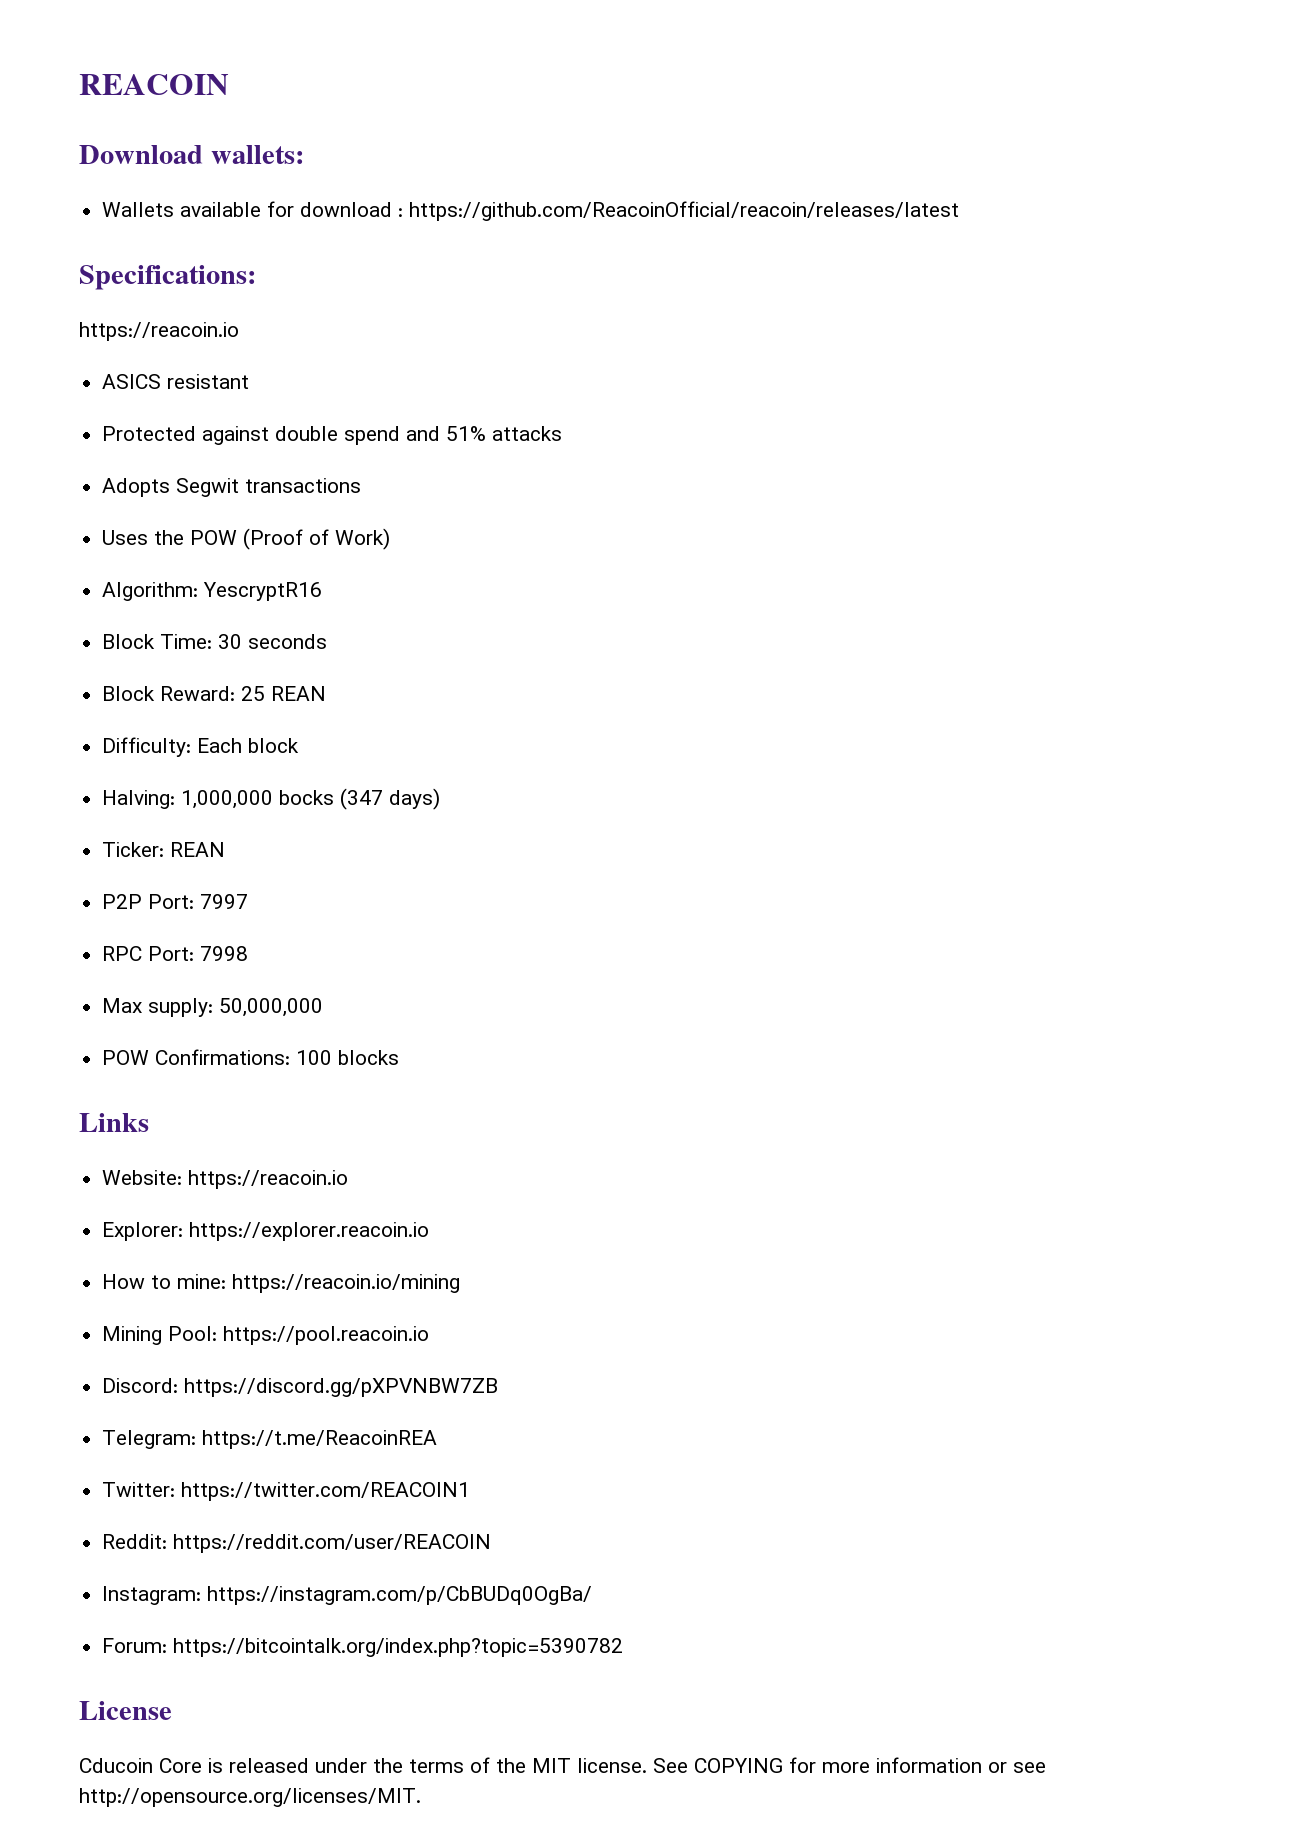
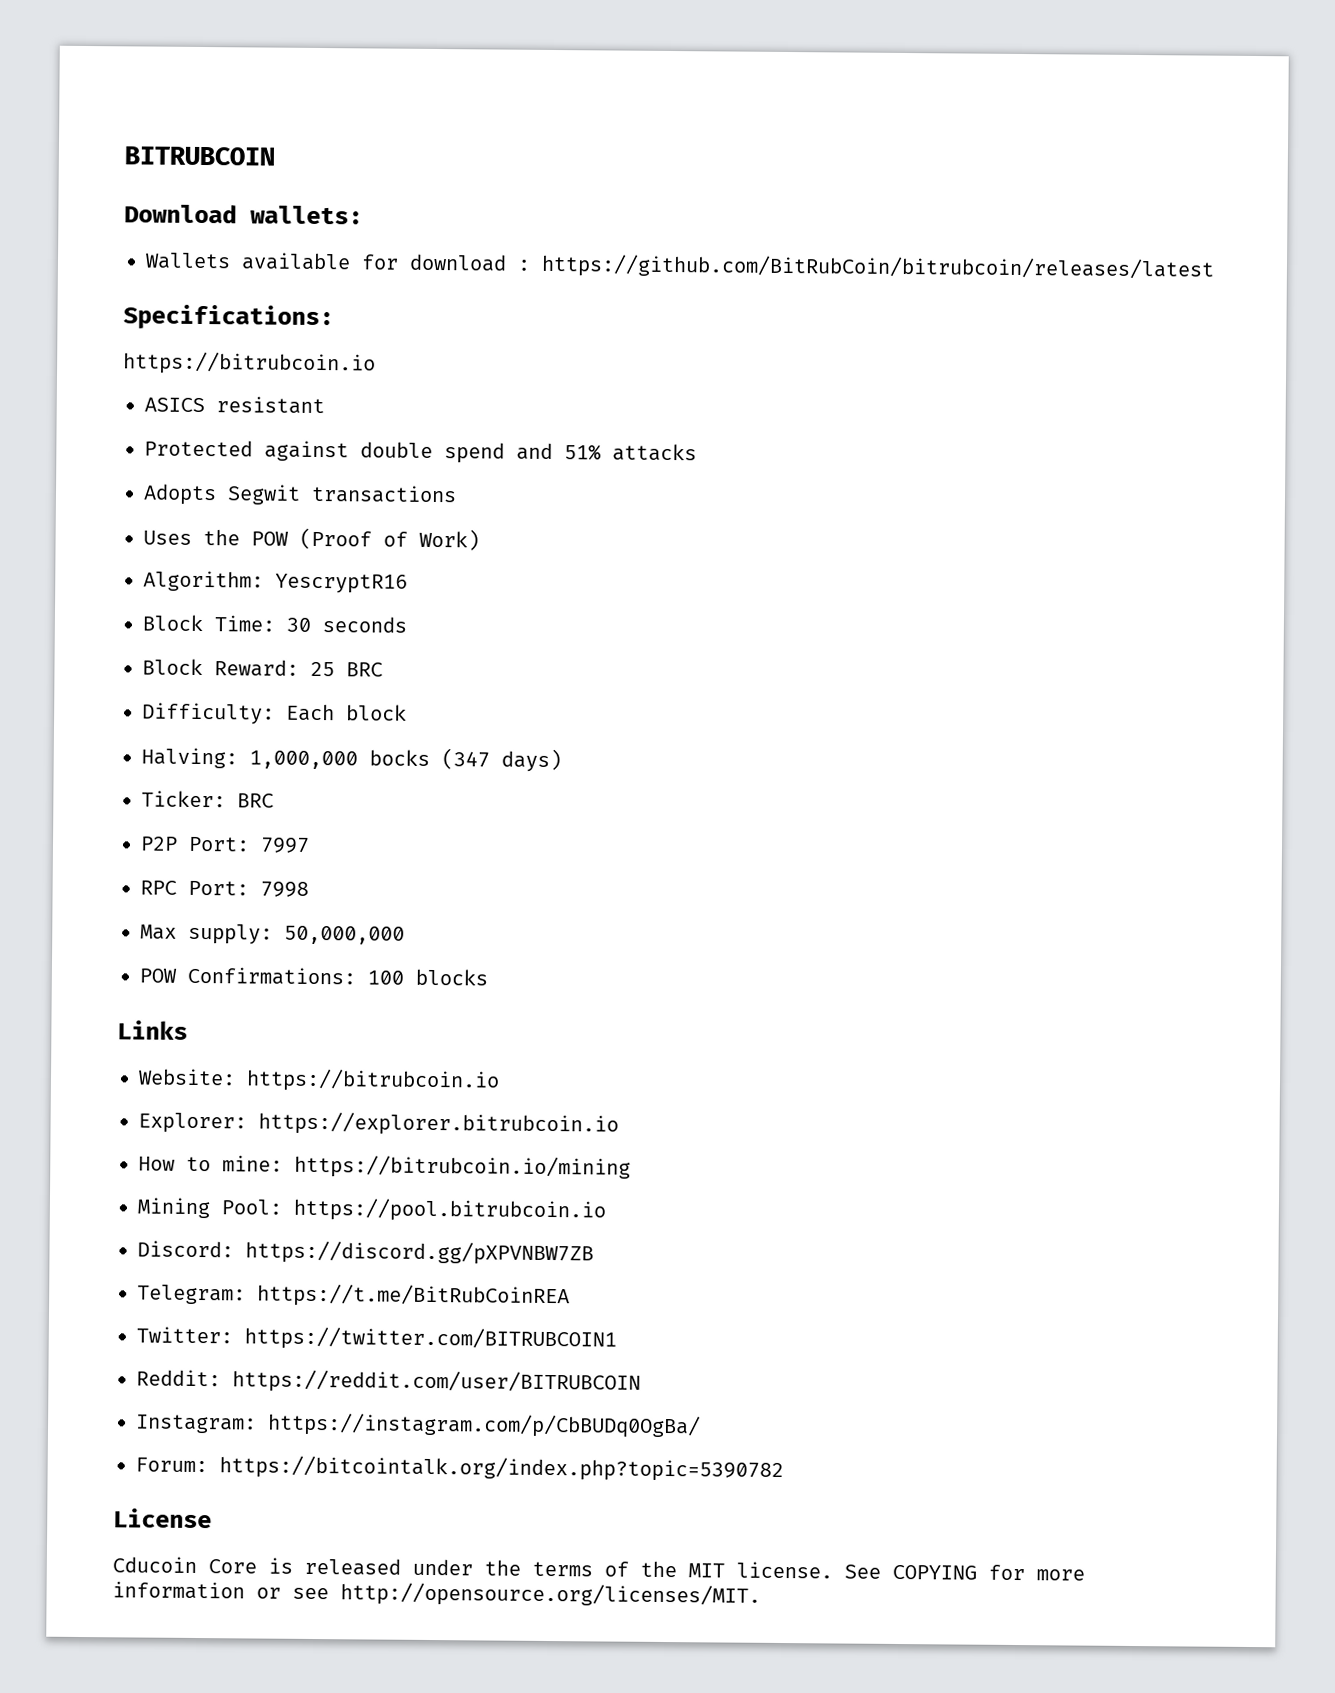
- REACOIN
+ BITRUBCOIN
- Wallets available for download : https://github.com/ReacoinOfficial/reacoin/releases/latest
+ Wallets available for download : https://github.com/BitRubCoin/bitrubcoin/releases/latest
  Specifications:
- https://reacoin.io
+ https://bitrubcoin.io
- Block Reward: 25 REAN
+ Block Reward: 25 BRC
- Ticker: REAN
+ Ticker: BRC
- Website: https://reacoin.io
+ Website: https://bitrubcoin.io
- Explorer: https://explorer.reacoin.io
+ Explorer: https://explorer.bitrubcoin.io
- How to mine: https://reacoin.io/mining
+ How to mine: https://bitrubcoin.io/mining
- Mining Pool: https://pool.reacoin.io
+ Mining Pool: https://pool.bitrubcoin.io
- Telegram: https://t.me/ReacoinREA
+ Telegram: https://t.me/BitRubCoinREA
- Twitter: https://twitter.com/REACOIN1
+ Twitter: https://twitter.com/BITRUBCOIN1
- Reddit: https://reddit.com/user/REACOIN
+ Reddit: https://reddit.com/user/BITRUBCOIN

